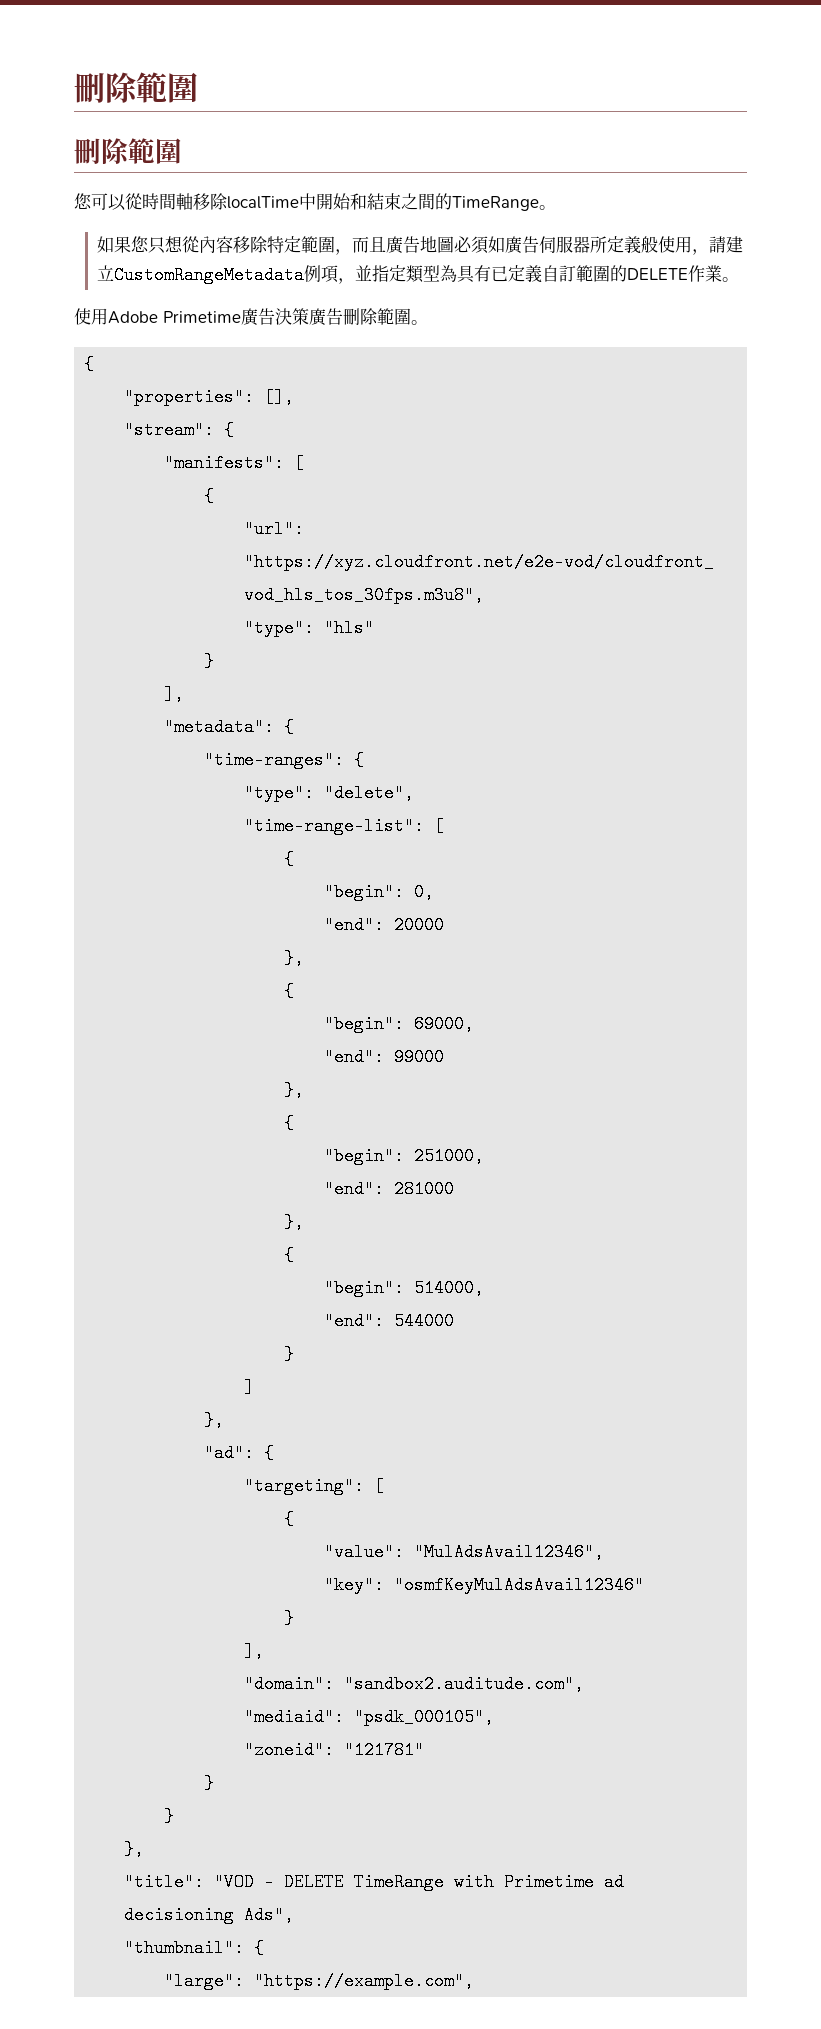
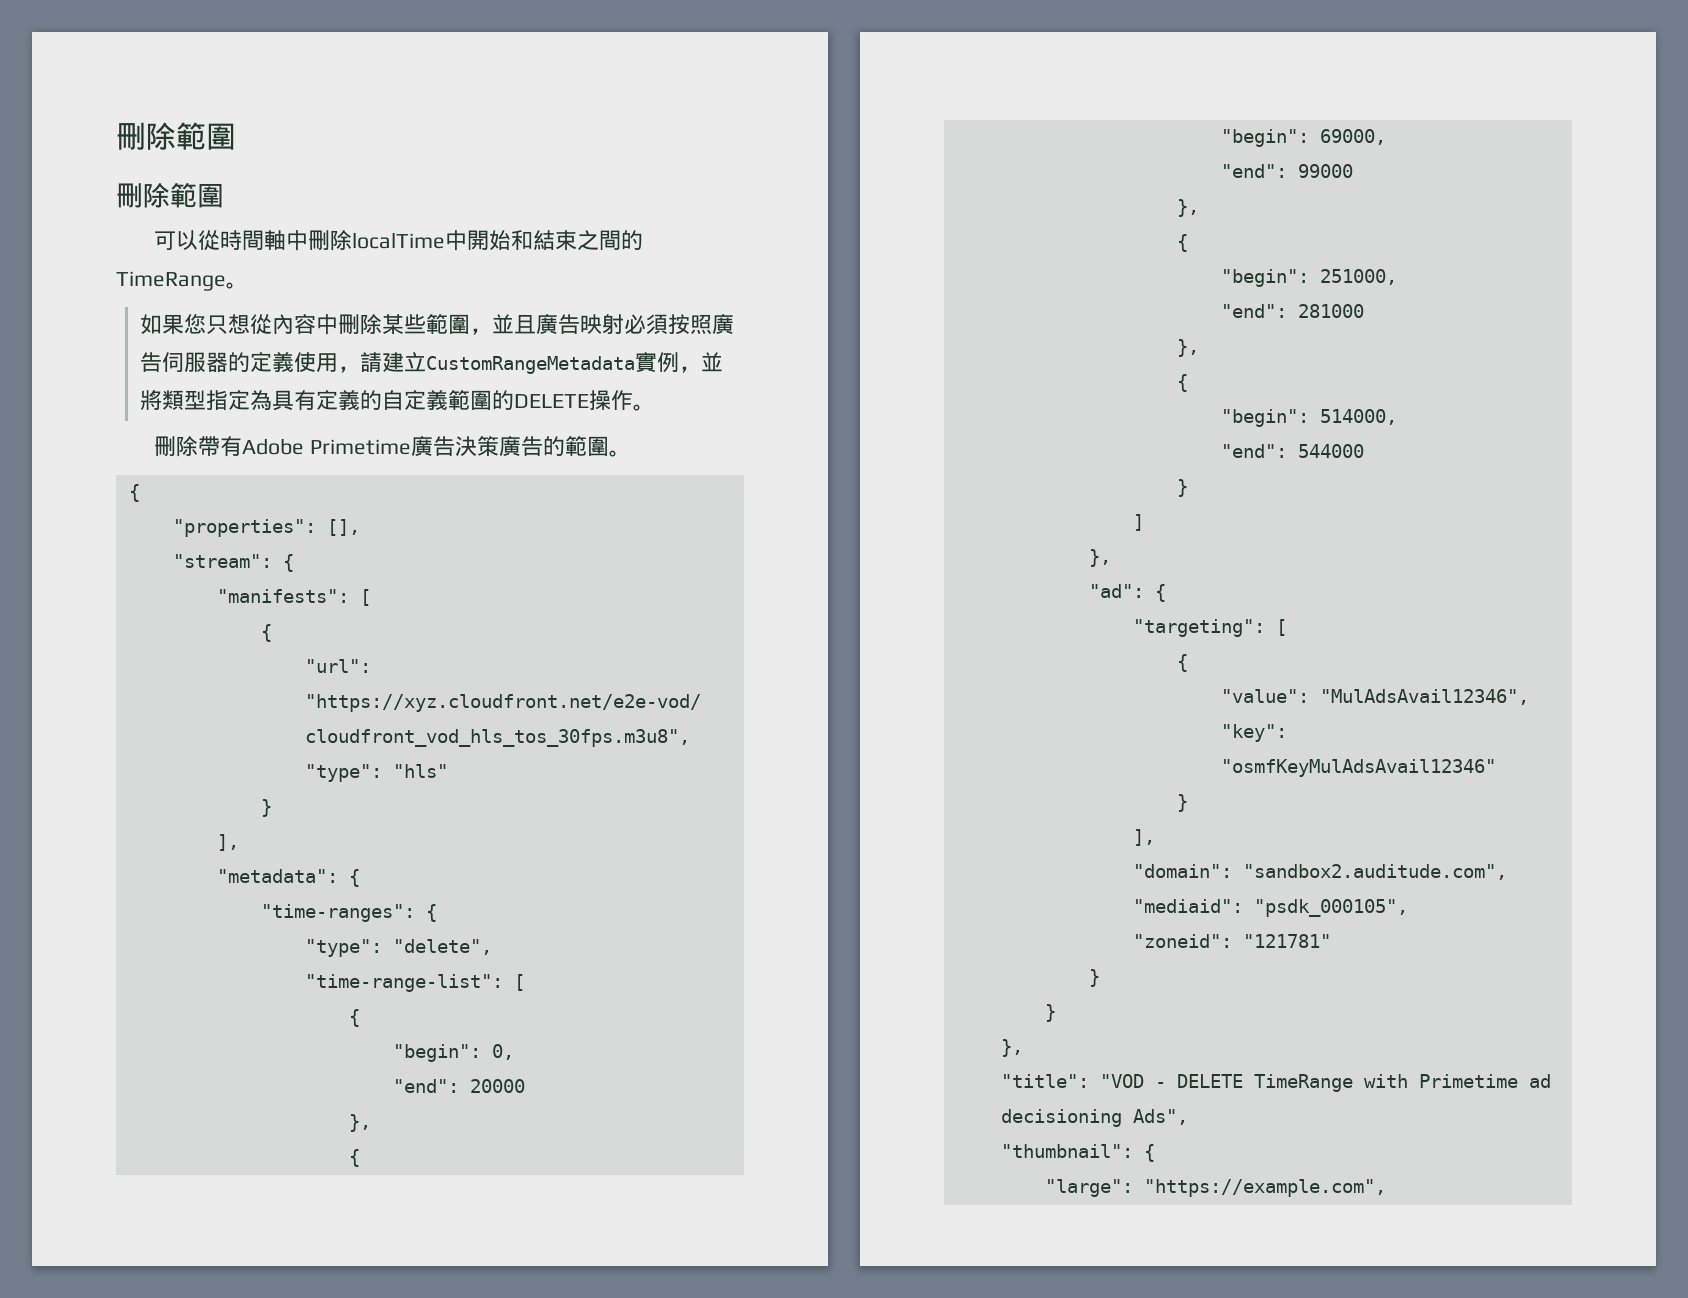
- 您可以從時間軸移除localTime中開始和結束之間的TimeRange。
+ 可以從時間軸中刪除localTime中開始和結束之間的TimeRange。
- 如果您只想從內容移除特定範圍，而且廣告地圖必須如廣告伺服器所定義般使用，請建立CustomRangeMetadata例項，並指定類型為具有已定義自訂範圍的DELETE作業。
- 使用Adobe Primetime廣告決策廣告刪除範圍。
+ 如果您只想從內容中刪除某些範圍，並且廣告映射必須按照廣告伺服器的定義使用，請建立CustomRangeMetadata實例，並將類型指定為具有定義的自定義範圍的DELETE操作。
+ 刪除帶有Adobe Primetime廣告決策廣告的範圍。

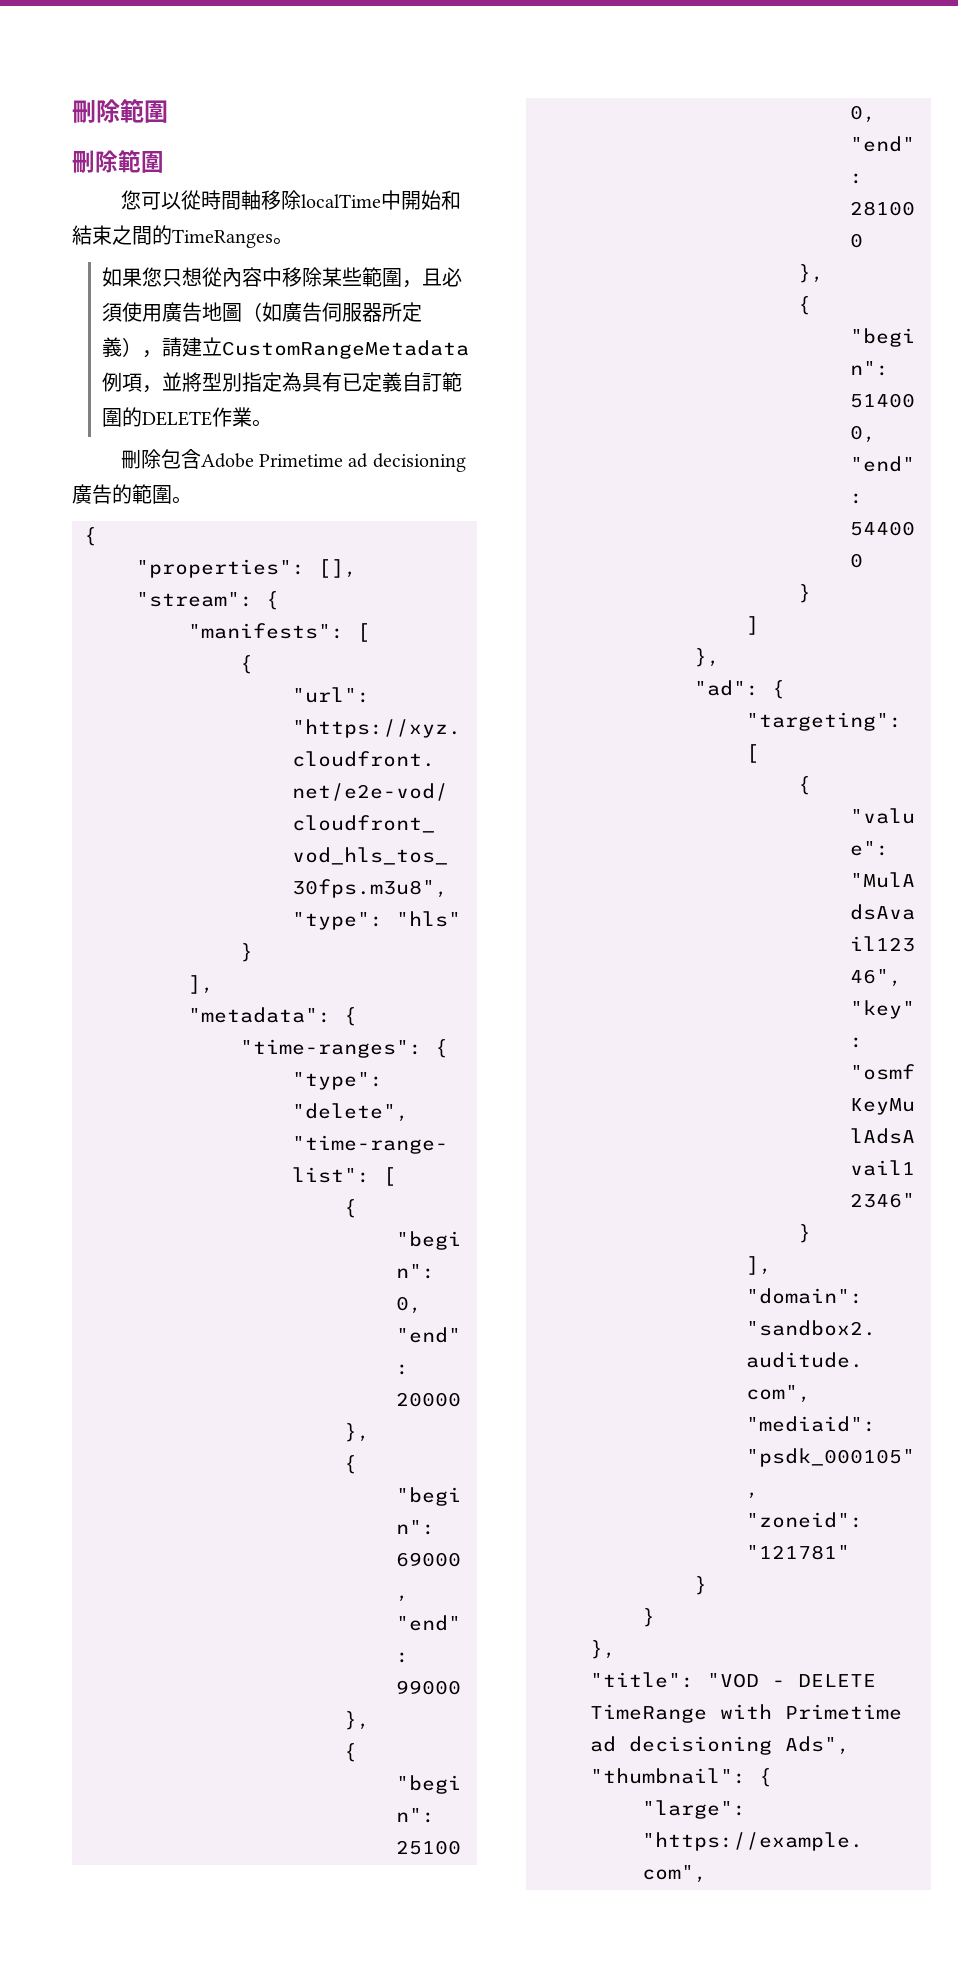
- 可以從時間軸中刪除localTime中開始和結束之間的TimeRange。
+ 您可以從時間軸移除localTime中開始和結束之間的TimeRanges。
- 如果您只想從內容中刪除某些範圍，並且廣告映射必須按照廣告伺服器的定義使用，請建立CustomRangeMetadata實例，並將類型指定為具有定義的自定義範圍的DELETE操作。
+ 如果您只想從內容中移除某些範圍，且必須使用廣告地圖（如廣告伺服器所定義），請建立CustomRangeMetadata例項，並將型別指定為具有已定義自訂範圍的DELETE作業。
- 刪除帶有Adobe Primetime廣告決策廣告的範圍。
+ 刪除包含Adobe Primetime ad decisioning廣告的範圍。

